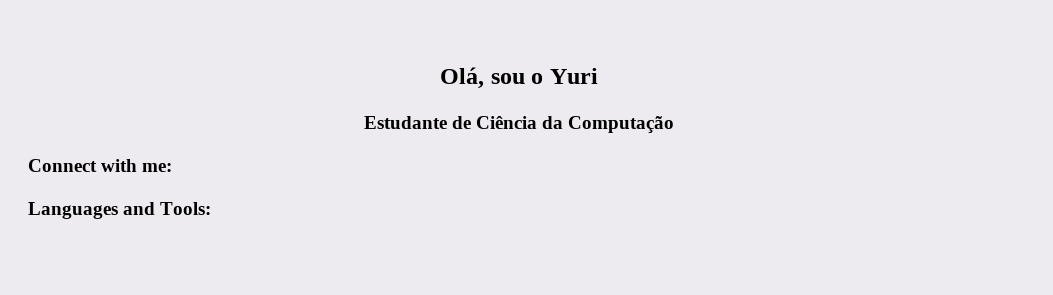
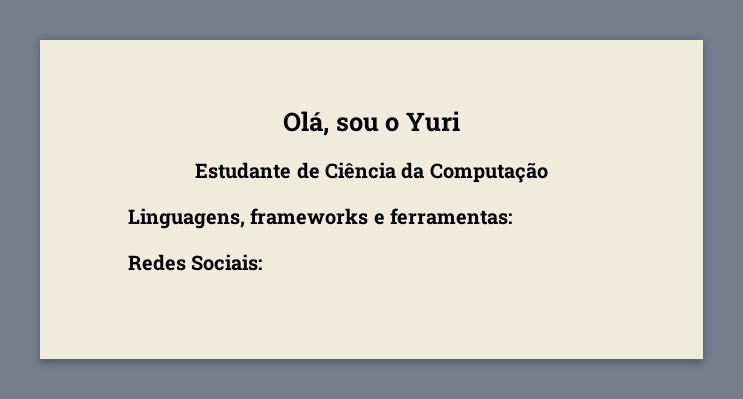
- Connect with me:
- Languages and Tools:
+ Linguagens, frameworks e ferramentas:
+ Redes Sociais:

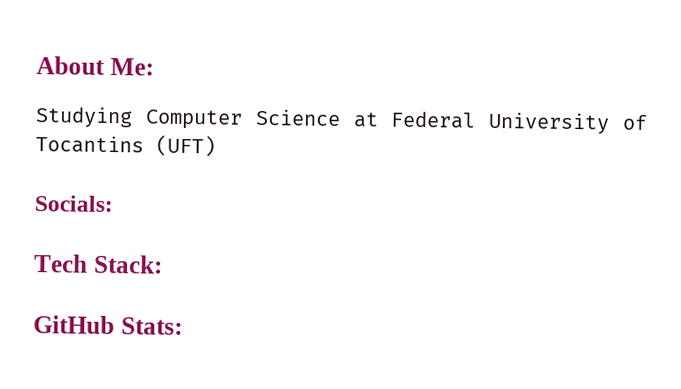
- Olá, sou o Yuri
- Estudante de Ciência da Computação
- Linguagens, frameworks e ferramentas:
- Redes Sociais:
+ About Me:
+ Studying Computer Science at Federal University of Tocantins (UFT)
+ Socials:
+ Tech Stack:
+ GitHub Stats:

